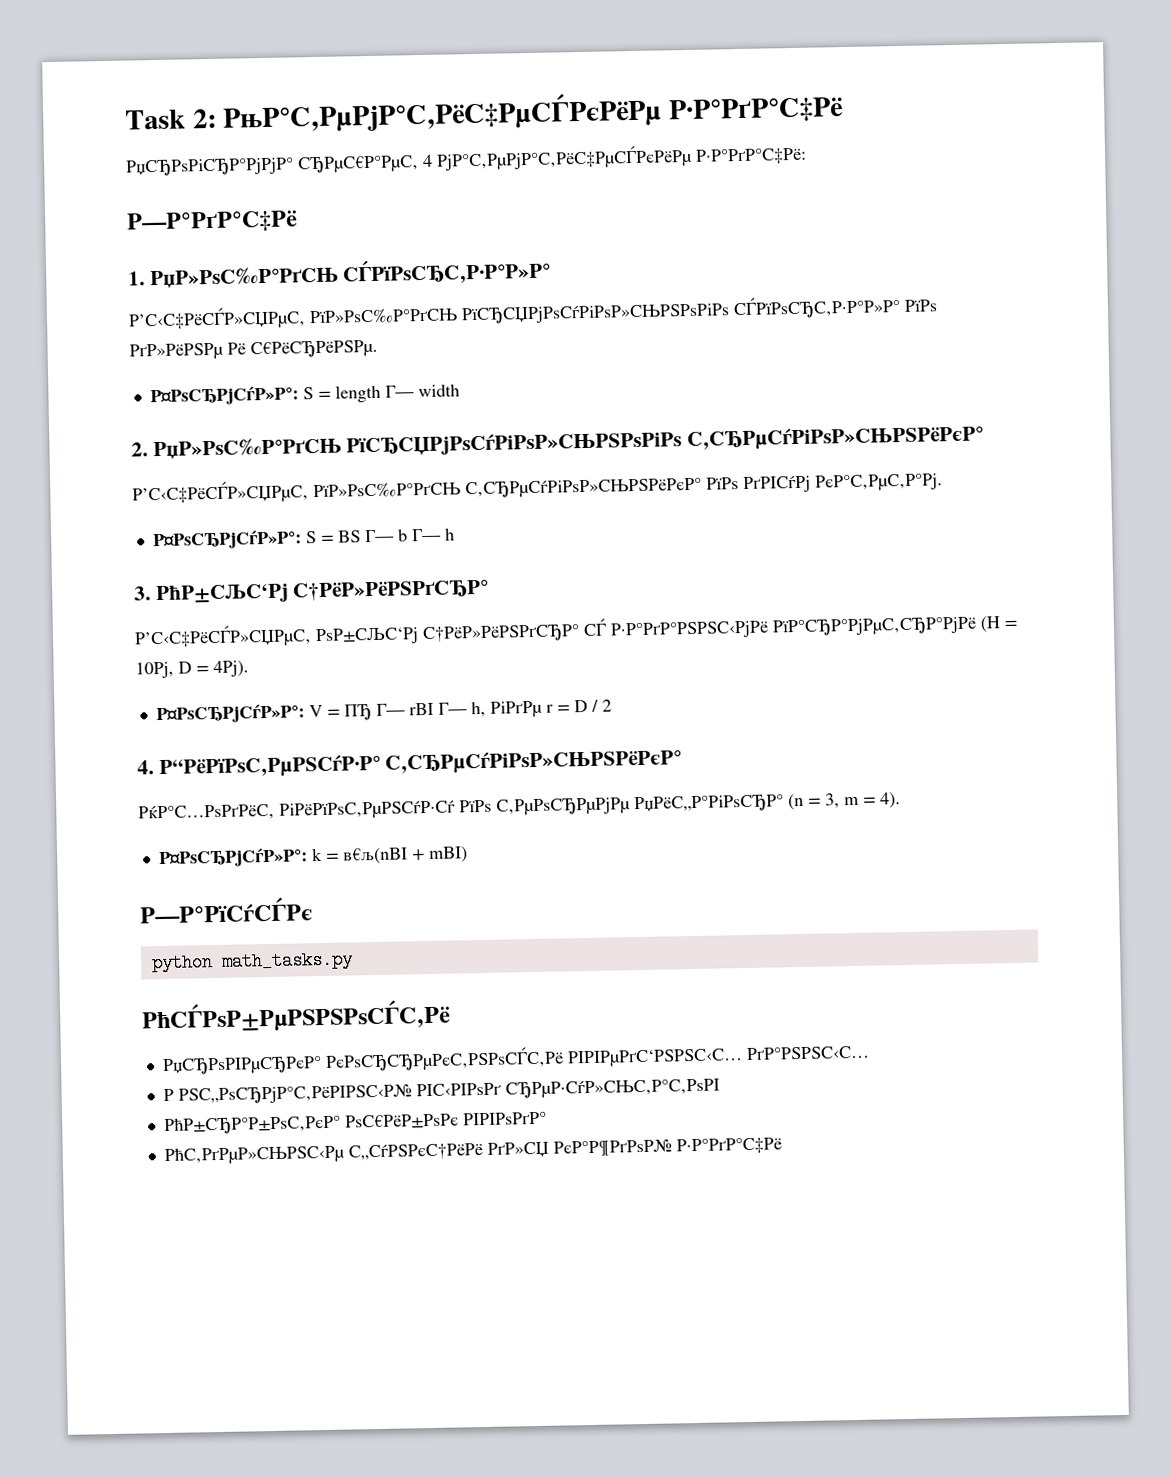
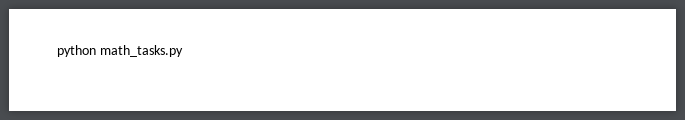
- Task 2: РњР°С‚РµРјР°С‚РёС‡РµСЃРєРёРµ Р·Р°РґР°С‡Рё
- РџСЂРѕРіСЂР°РјРјР° СЂРµС€Р°РµС‚ 4 РјР°С‚РµРјР°С‚РёС‡РµСЃРєРёРµ Р·Р°РґР°С‡Рё:
- Р—Р°РґР°С‡Рё
- 1. РџР»РѕС‰Р°РґСЊ СЃРїРѕСЂС‚Р·Р°Р»Р°
- Р’С‹С‡РёСЃР»СЏРµС‚ РїР»РѕС‰Р°РґСЊ РїСЂСЏРјРѕСѓРіРѕР»СЊРЅРѕРіРѕ СЃРїРѕСЂС‚Р·Р°Р»Р° РїРѕ РґР»РёРЅРµ Рё С€РёСЂРёРЅРµ.
- Р¤РѕСЂРјСѓР»Р°: S = length Г— width
- 2. РџР»РѕС‰Р°РґСЊ РїСЂСЏРјРѕСѓРіРѕР»СЊРЅРѕРіРѕ С‚СЂРµСѓРіРѕР»СЊРЅРёРєР°
- Р’С‹С‡РёСЃР»СЏРµС‚ РїР»РѕС‰Р°РґСЊ С‚СЂРµСѓРіРѕР»СЊРЅРёРєР° РїРѕ РґРІСѓРј РєР°С‚РµС‚Р°Рј.
- Р¤РѕСЂРјСѓР»Р°: S = ВЅ Г— b Г— h
- 3. РћР±СЉС‘Рј С†РёР»РёРЅРґСЂР°
- Р’С‹С‡РёСЃР»СЏРµС‚ РѕР±СЉС‘Рј С†РёР»РёРЅРґСЂР° СЃ Р·Р°РґР°РЅРЅС‹РјРё РїР°СЂР°РјРµС‚СЂР°РјРё (H = 10Рј, D = 4Рј).
- Р¤РѕСЂРјСѓР»Р°: V = ПЂ Г— rВІ Г— h, РіРґРµ r = D / 2
- 4. Р“РёРїРѕС‚РµРЅСѓР·Р° С‚СЂРµСѓРіРѕР»СЊРЅРёРєР°
- РќР°С…РѕРґРёС‚ РіРёРїРѕС‚РµРЅСѓР·Сѓ РїРѕ С‚РµРѕСЂРµРјРµ РџРёС„Р°РіРѕСЂР° (n = 3, m = 4).
- Р¤РѕСЂРјСѓР»Р°: k = в€љ(nВІ + mВІ)
- Р—Р°РїСѓСЃРє
  python math_tasks.py
- РћСЃРѕР±РµРЅРЅРѕСЃС‚Рё
- РџСЂРѕРІРµСЂРєР° РєРѕСЂСЂРµРєС‚РЅРѕСЃС‚Рё РІРІРµРґС‘РЅРЅС‹С… РґР°РЅРЅС‹С…
- Р РЅС„РѕСЂРјР°С‚РёРІРЅС‹Р№ РІС‹РІРѕРґ СЂРµР·СѓР»СЊС‚Р°С‚РѕРІ
- РћР±СЂР°Р±РѕС‚РєР° РѕС€РёР±РѕРє РІРІРѕРґР°
- РћС‚РґРµР»СЊРЅС‹Рµ С„СѓРЅРєС†РёРё РґР»СЏ РєР°Р¶РґРѕР№ Р·Р°РґР°С‡Рё

